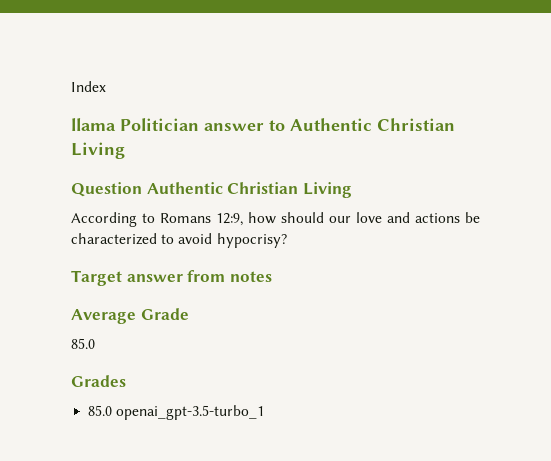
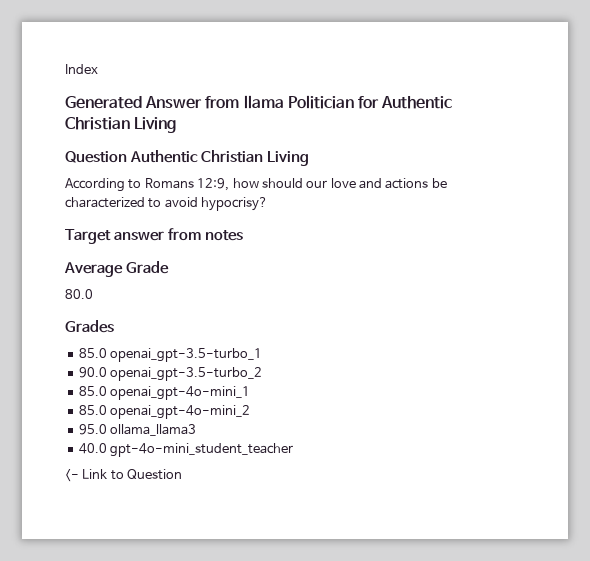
- llama Politician answer to Authentic Christian Living
+ Generated Answer from llama Politician for Authentic Christian Living
  Average Grade
- 85.0
+ 80.0
+ 90.0 openai_gpt-3.5-turbo_2
+ 85.0 openai_gpt-4o-mini_1
+ 85.0 openai_gpt-4o-mini_2
+ 95.0 ollama_llama3
+ 40.0 gpt-4o-mini_student_teacher
+ <- Link to Question

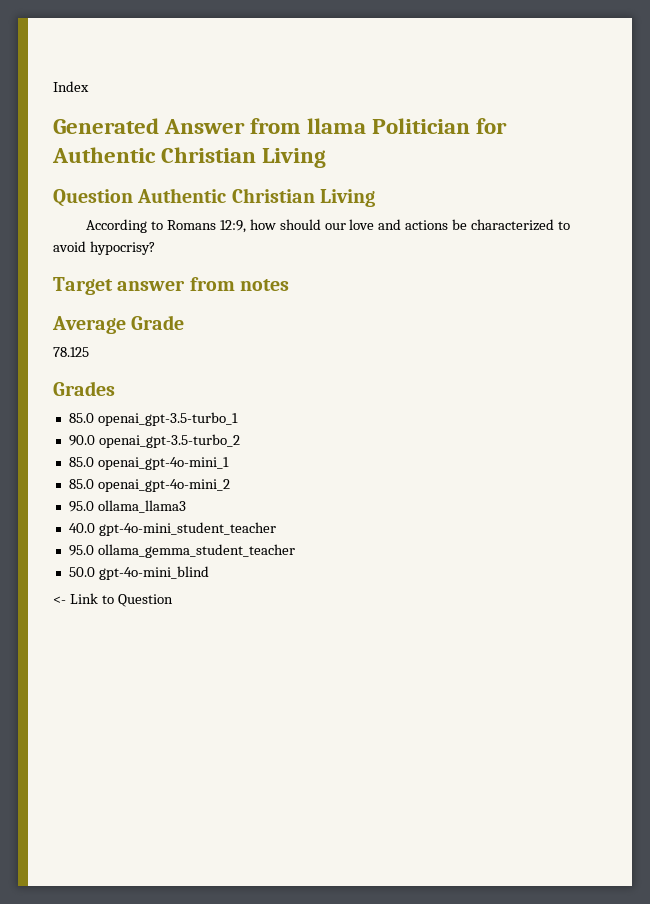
- 80.0
+ 78.125
+ 95.0 ollama_gemma_student_teacher
+ 50.0 gpt-4o-mini_blind

